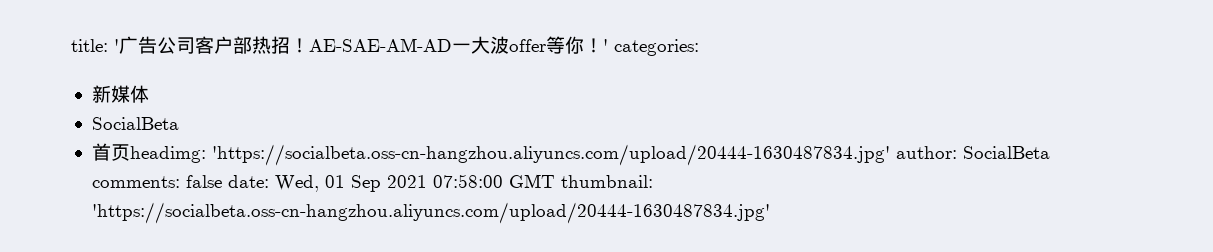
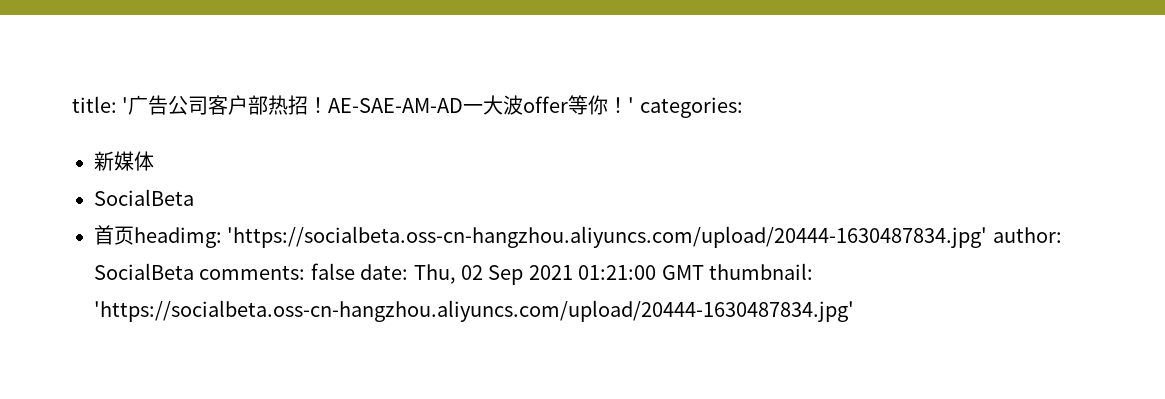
- 首页headimg: 'https://socialbeta.oss-cn-hangzhou.aliyuncs.com/upload/20444-1630487834.jpg' author: SocialBeta comments: false date: Wed, 01 Sep 2021 07:58:00 GMT thumbnail: 'https://socialbeta.oss-cn-hangzhou.aliyuncs.com/upload/20444-1630487834.jpg'
+ 首页headimg: 'https://socialbeta.oss-cn-hangzhou.aliyuncs.com/upload/20444-1630487834.jpg' author: SocialBeta comments: false date: Thu, 02 Sep 2021 01:21:00 GMT thumbnail: 'https://socialbeta.oss-cn-hangzhou.aliyuncs.com/upload/20444-1630487834.jpg'

